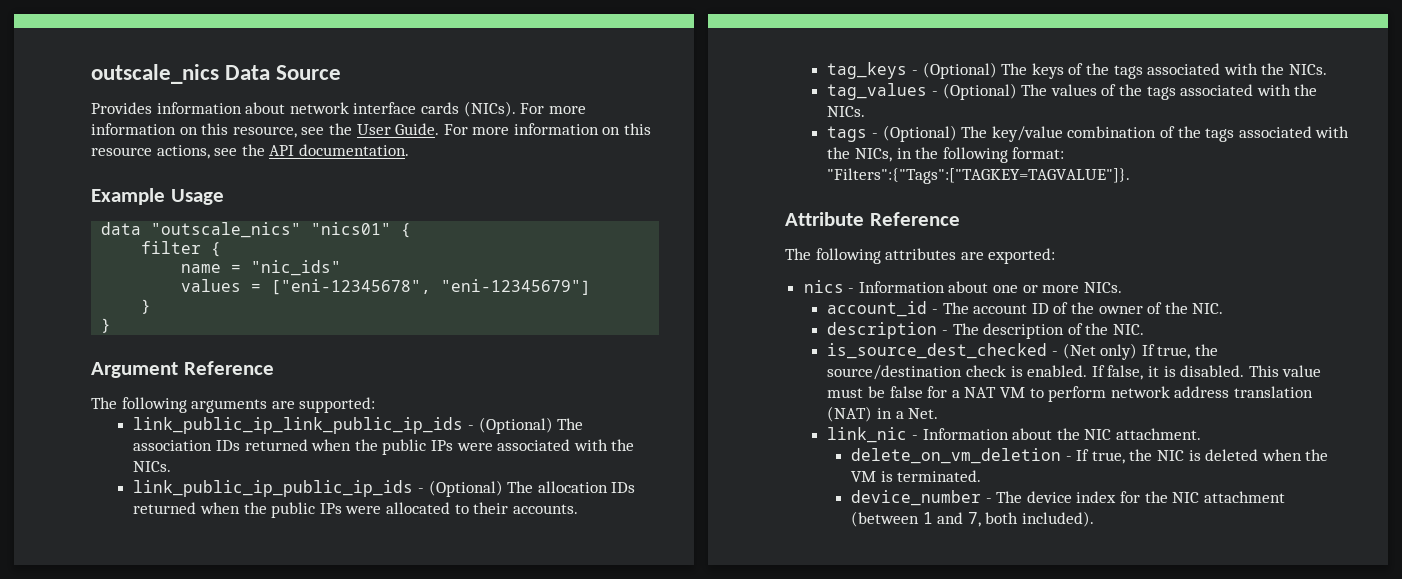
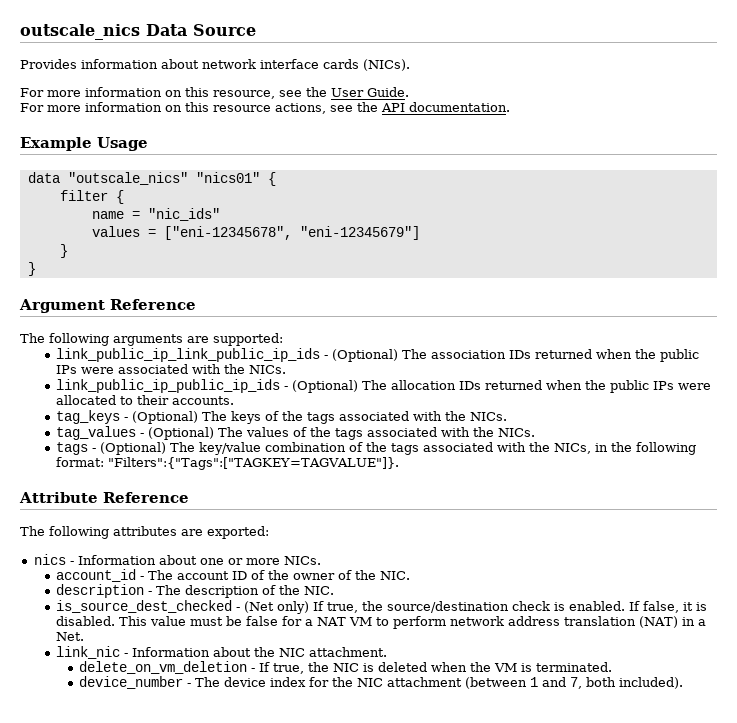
- Provides information about network interface cards (NICs). For more information on this resource, see the User Guide. For more information on this resource actions, see the API documentation.
+ Provides information about network interface cards (NICs).
+ For more information on this resource, see the User Guide.
+ For more information on this resource actions, see the API documentation.

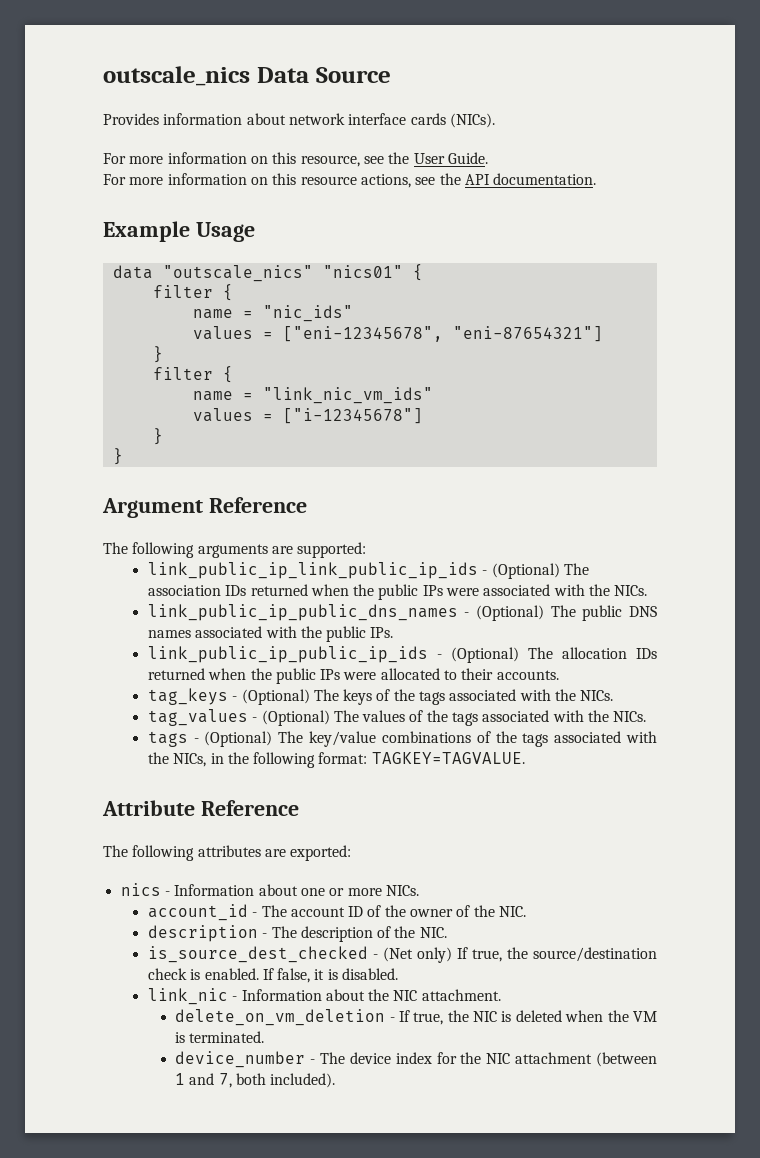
- values = ["eni-12345678", "eni-12345679"]
+ values = ["eni-12345678", "eni-87654321"]
+ }
+ filter {
+ name = "link_nic_vm_ids"
+ values = ["i-12345678"]
+ link_public_ip_public_dns_names - (Optional) The public DNS names associated with the public IPs.
- tags - (Optional) The key/value combination of the tags associated with the NICs, in the following format: "Filters":{"Tags":["TAGKEY=TAGVALUE"]}.
+ tags - (Optional) The key/value combinations of the tags associated with the NICs, in the following format: TAGKEY=TAGVALUE.
- This value must be false for a NAT VM to perform network address translation (NAT) in a Net.

